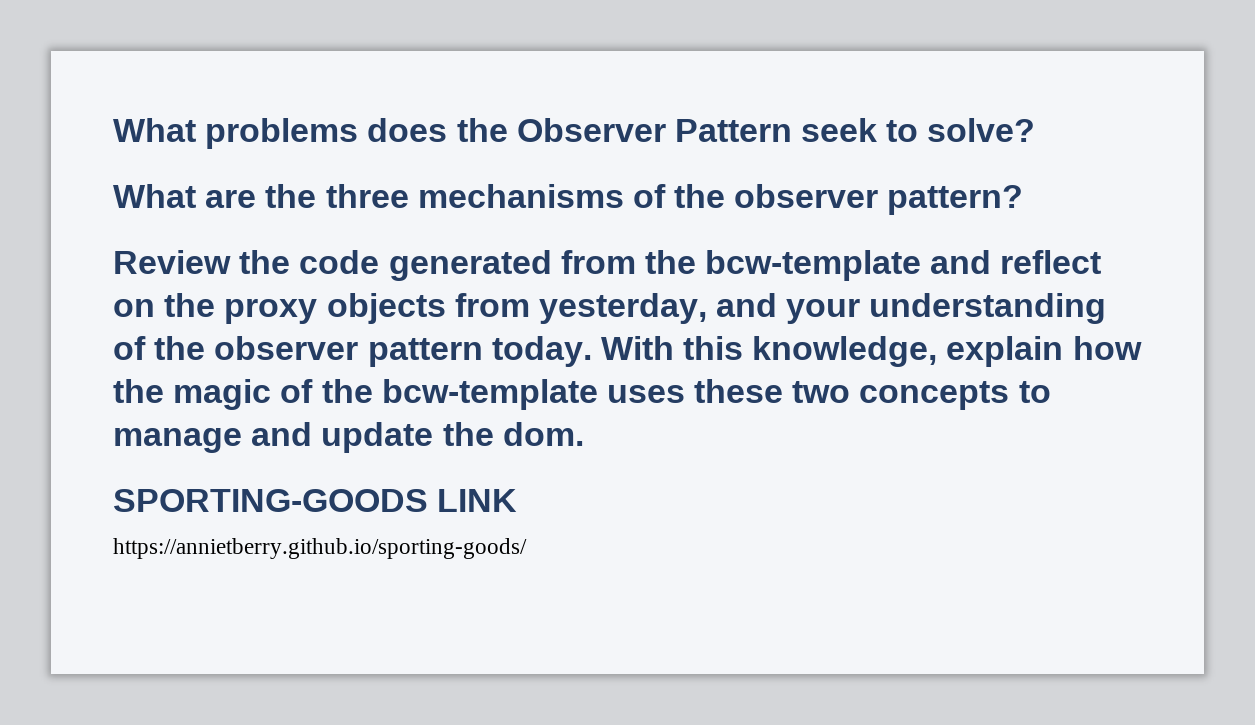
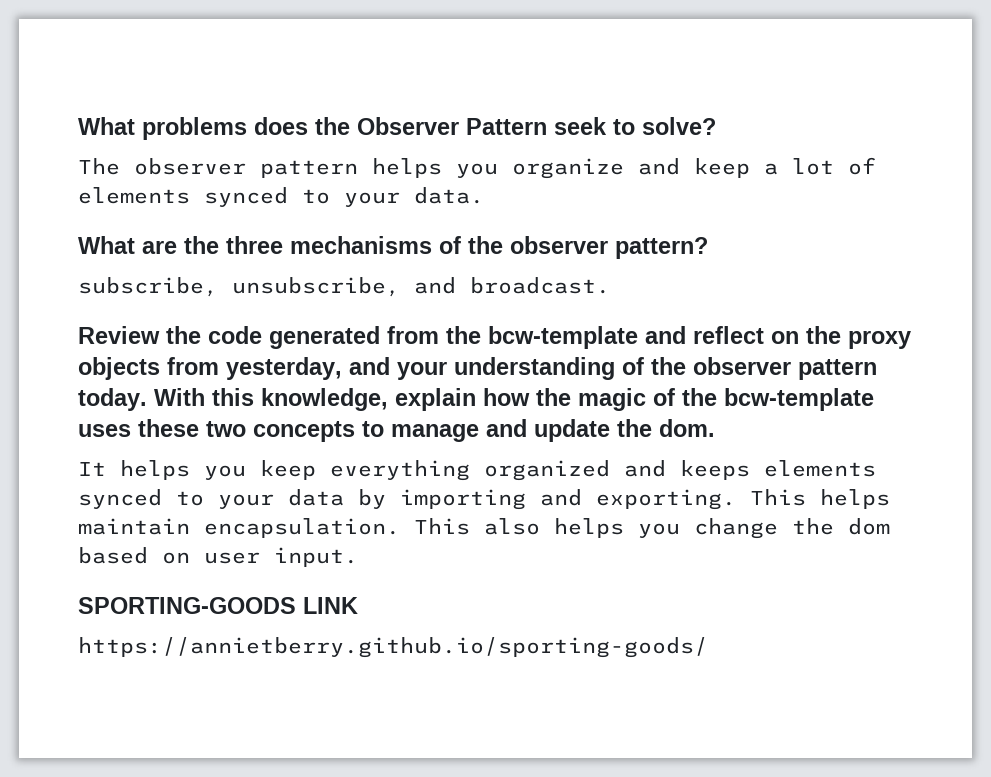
+ The observer pattern helps you organize and keep a lot of elements synced to your data.
+ subscribe, unsubscribe, and broadcast.
+ It helps you keep everything organized and keeps elements synced to your data by importing and exporting. This helps maintain encapsulation. This also helps you change the dom based on user input.

